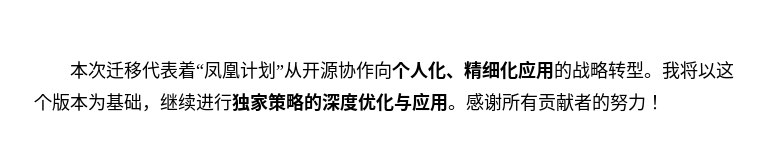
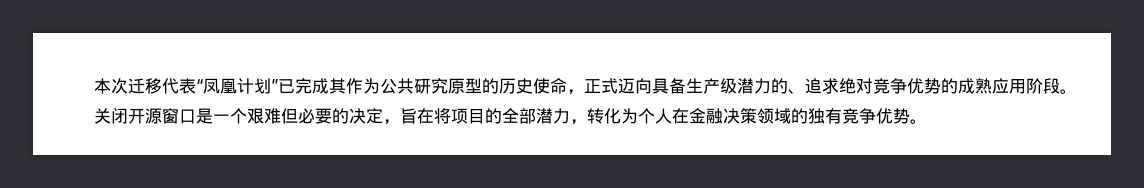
- 本次迁移代表着“凤凰计划”从开源协作向个人化、精细化应用的战略转型。我将以这个版本为基础，继续进行独家策略的深度优化与应用。感谢所有贡献者的努力！
+ 本次迁移代表“凤凰计划”已完成其作为公共研究原型的历史使命，正式迈向具备生产级潜力的、追求绝对竞争优势的成熟应用阶段。关闭开源窗口是一个艰难但必要的决定，旨在将项目的全部潜力，转化为个人在金融决策领域的独有竞争优势。

